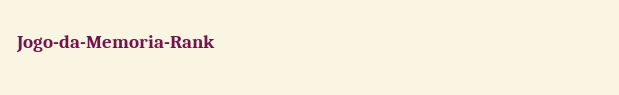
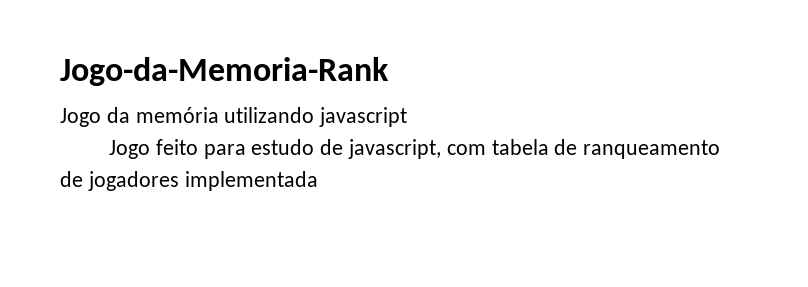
+ Jogo da memória utilizando javascript
+ Jogo feito para estudo de javascript, com tabela de ranqueamento de jogadores implementada

